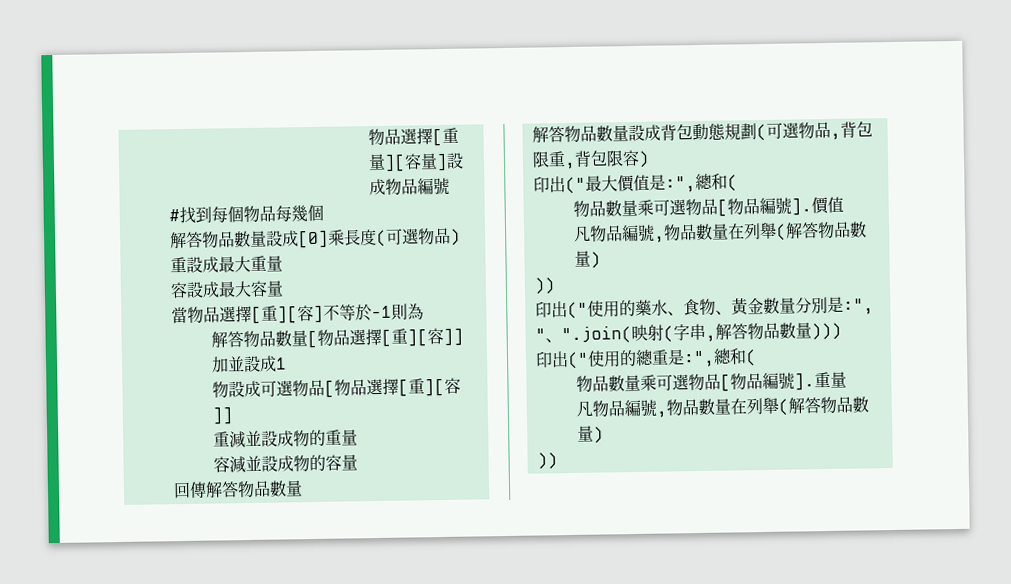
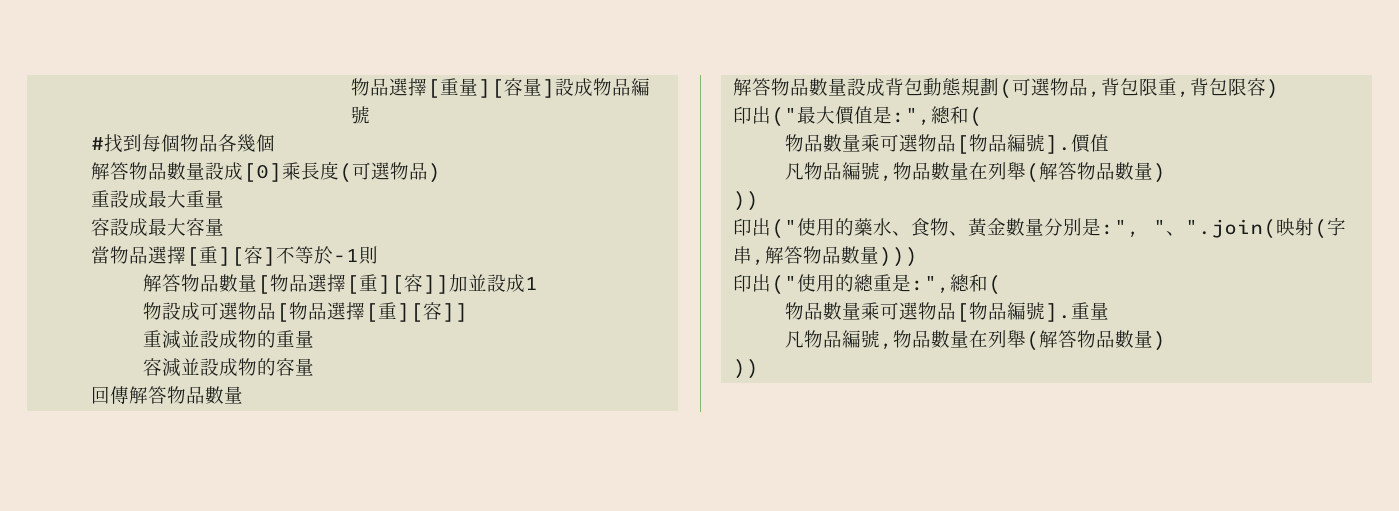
- #找到每個物品每幾個
+ #找到每個物品各幾個
- 當物品選擇[重][容]不等於-1則為
+ 當物品選擇[重][容]不等於-1則

